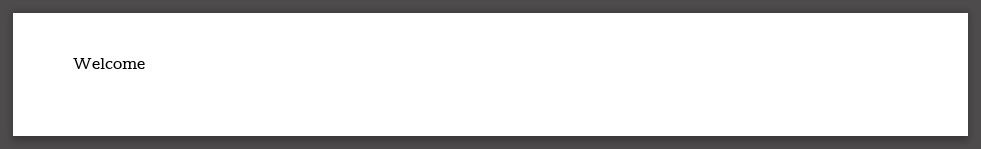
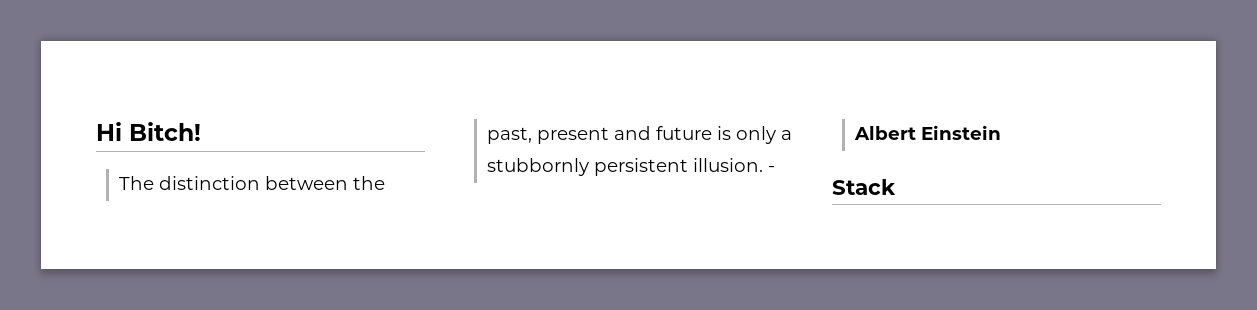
- Welcome
+ Hi Bitch!
+ The distinction between the past, present and future is only a stubbornly persistent illusion. - Albert Einstein
+ Stack

